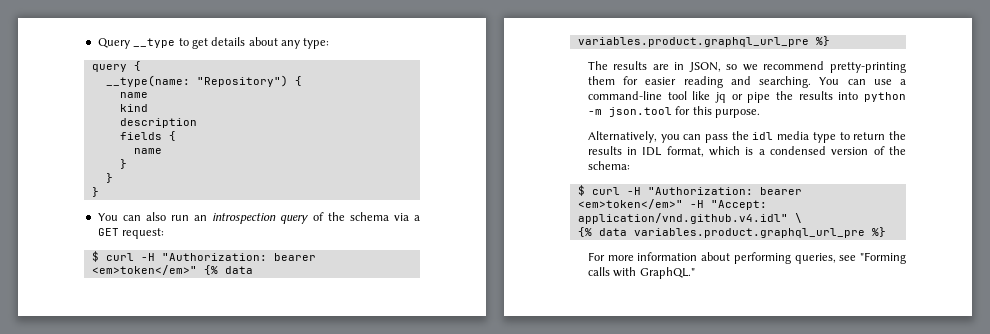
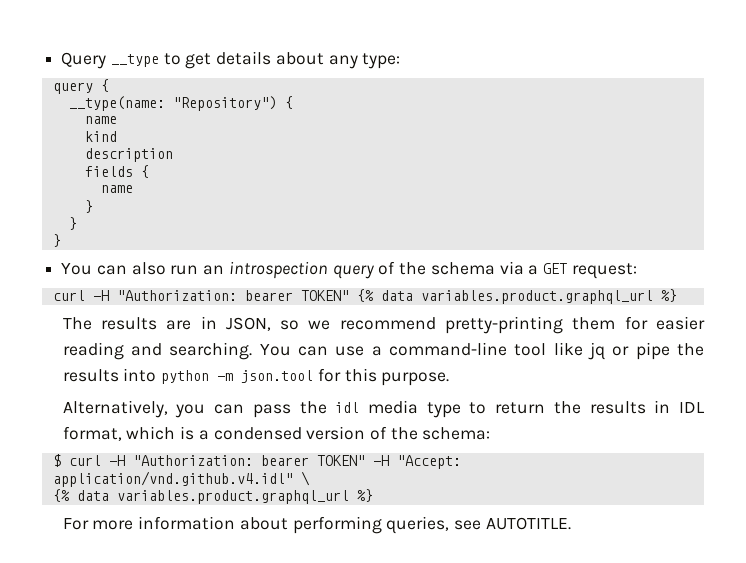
- $ curl -H "Authorization: bearer <em>token</em>" {% data variables.product.graphql_url_pre %}
+ curl -H "Authorization: bearer TOKEN" {% data variables.product.graphql_url %}
- $ curl -H "Authorization: bearer <em>token</em>" -H "Accept: application/vnd.github.v4.idl" \
- {% data variables.product.graphql_url_pre %}
+ $ curl -H "Authorization: bearer TOKEN" -H "Accept: application/vnd.github.v4.idl" \
+ {% data variables.product.graphql_url %}
- For more information about performing queries, see "Forming calls with GraphQL."
+ For more information about performing queries, see AUTOTITLE.

